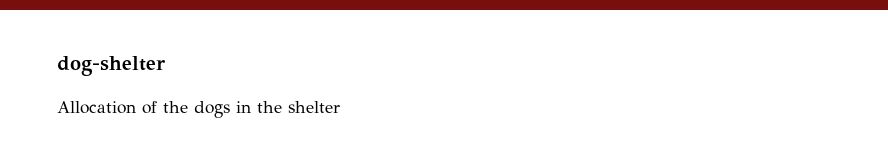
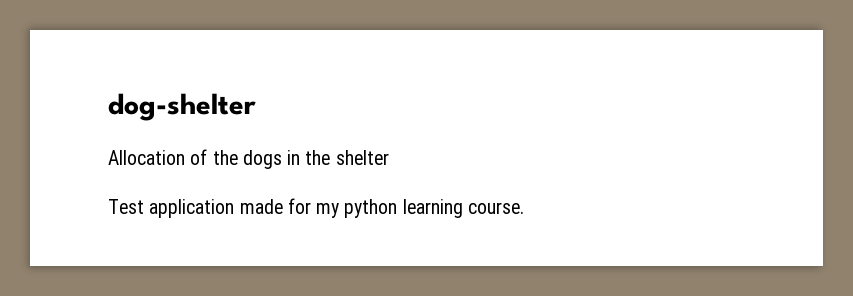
+ Test application made for my python learning course.

